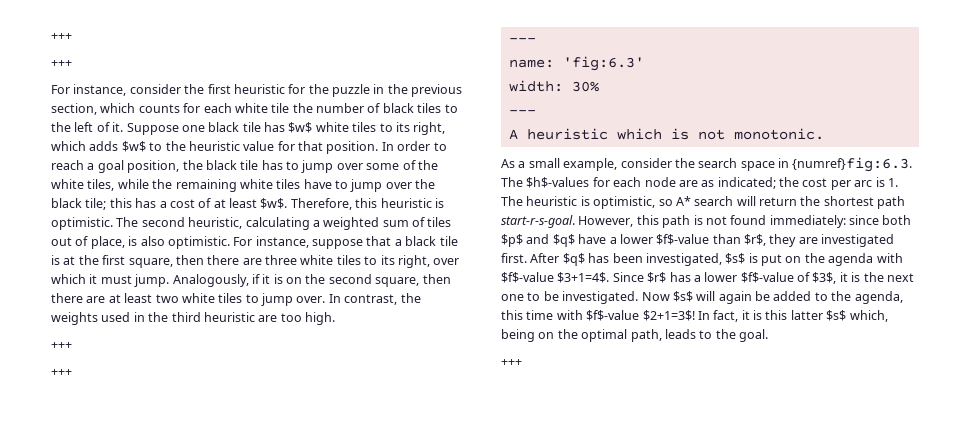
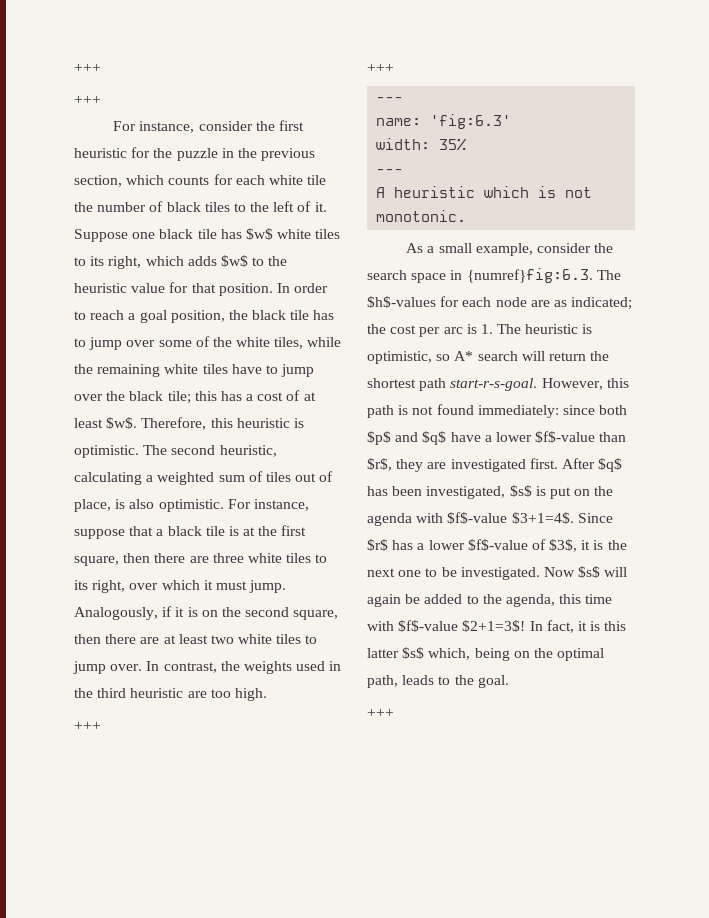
- width: 30%
+ width: 35%

